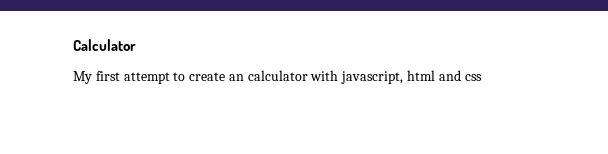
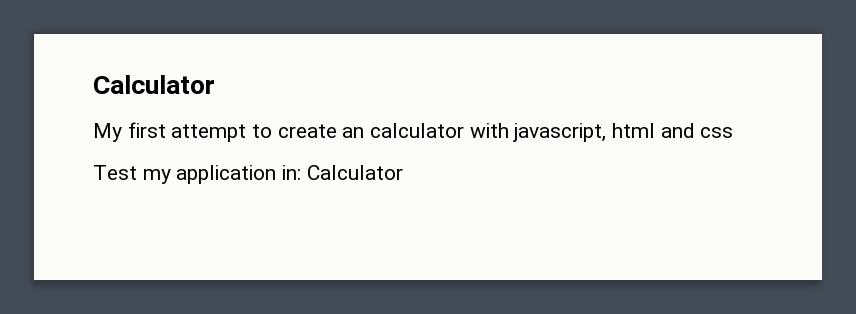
+ Test my application in: Calculator

